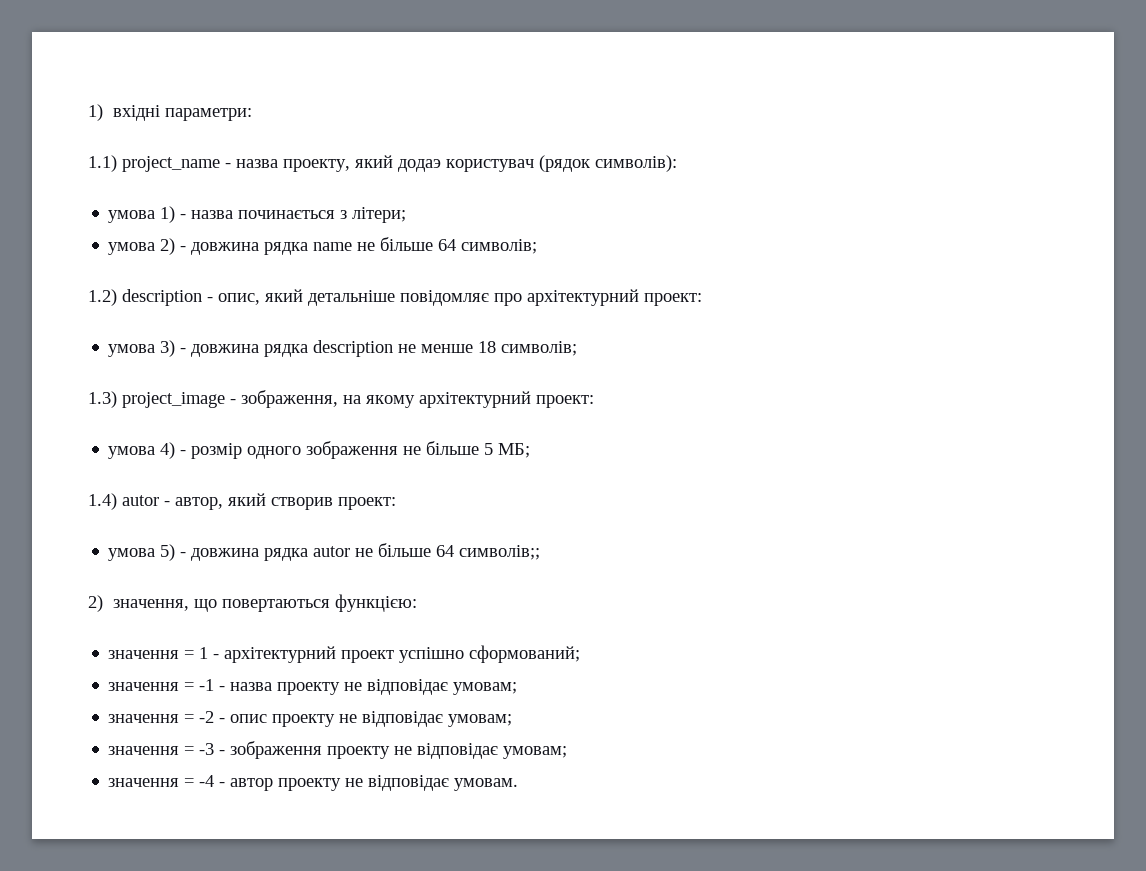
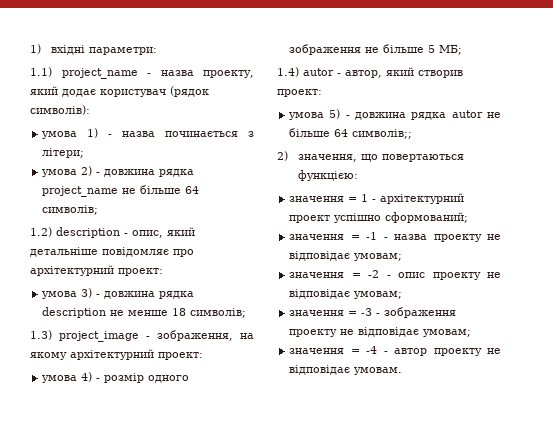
- 1.1) project_name - назва проекту, який додаэ користувач (рядок символів):
+ 1.1) project_name - назва проекту, який додає користувач (рядок символів):
- умова 2) - довжина рядка name не більше 64 символів;
+ умова 2) - довжина рядка project_name не більше 64 символів;

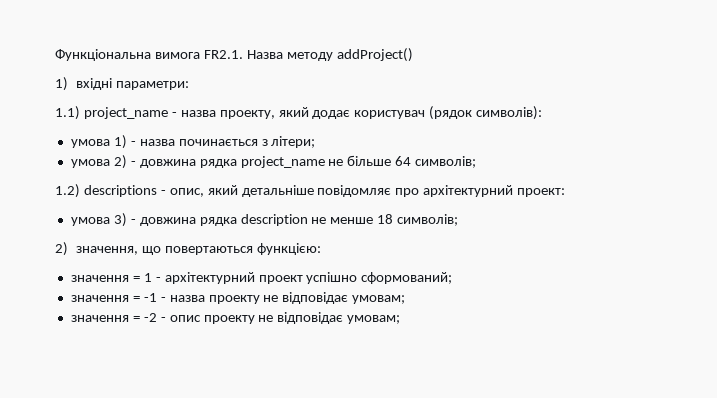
+ Функціональна вимога FR2.1. Назва методу addProject()
- 1.2) description - опис, який детальніше повідомляє про архітектурний проект:
+ 1.2) descriptions - опис, який детальніше повідомляє про архітектурний проект:
- 1.3) project_image - зображення, на якому архітектурний проект:
- умова 4) - розмір одного зображення не більше 5 МБ;
- 1.4) autor - автор, який створив проект:
- умова 5) - довжина рядка autor не більше 64 символів;;
- значення = -3 - зображення проекту не відповідає умовам;
- значення = -4 - автор проекту не відповідає умовам.

